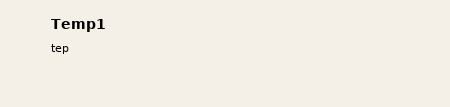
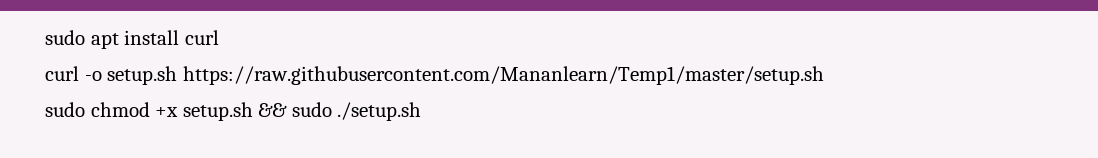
- Temp1
- tep
+ sudo apt install curl
+ curl -o setup.sh https://raw.githubusercontent.com/Mananlearn/Temp1/master/setup.sh
+ sudo chmod +x setup.sh && sudo ./setup.sh

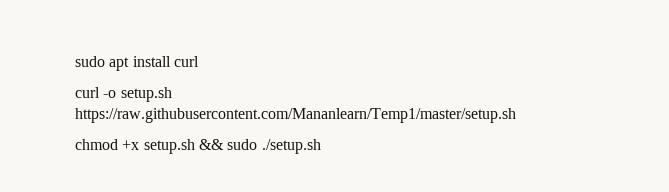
- sudo chmod +x setup.sh && sudo ./setup.sh
+ chmod +x setup.sh && sudo ./setup.sh

